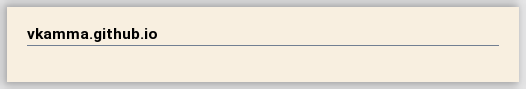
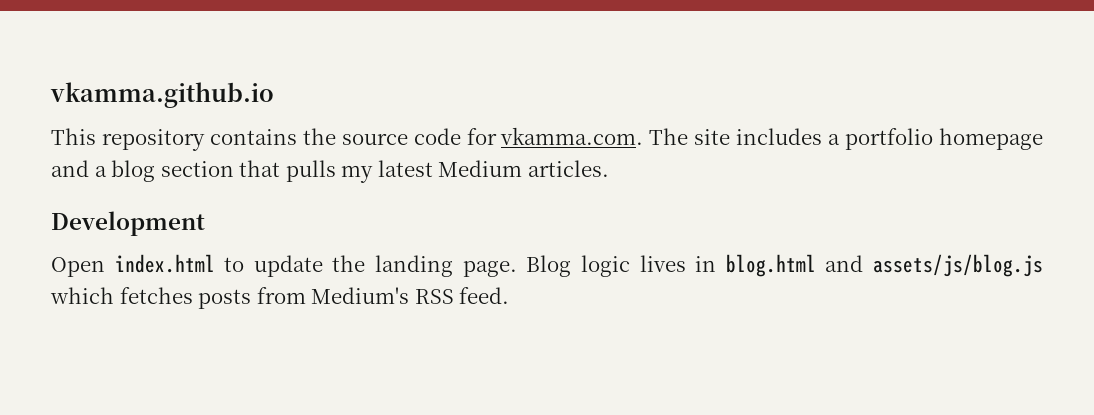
+ This repository contains the source code for vkamma.com. The site includes a portfolio homepage and a blog section that pulls my latest Medium articles.
+ Development
+ Open index.html to update the landing page. Blog logic lives in blog.html and assets/js/blog.js which fetches posts from Medium's RSS feed.

